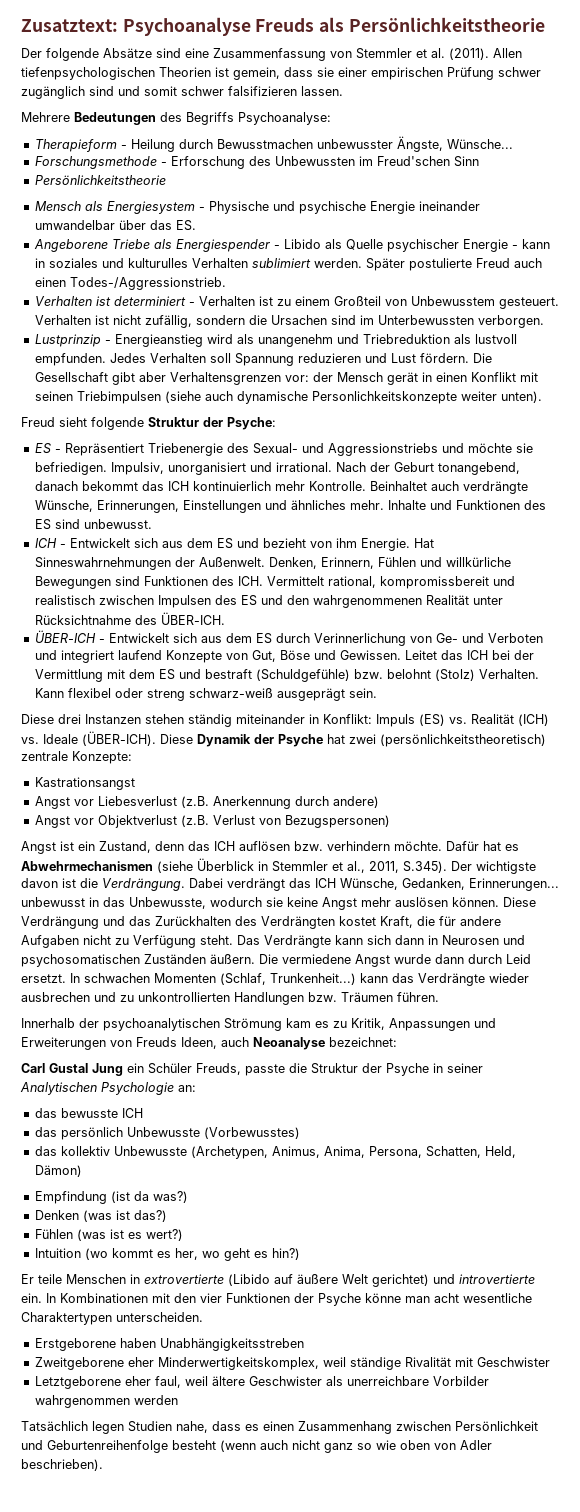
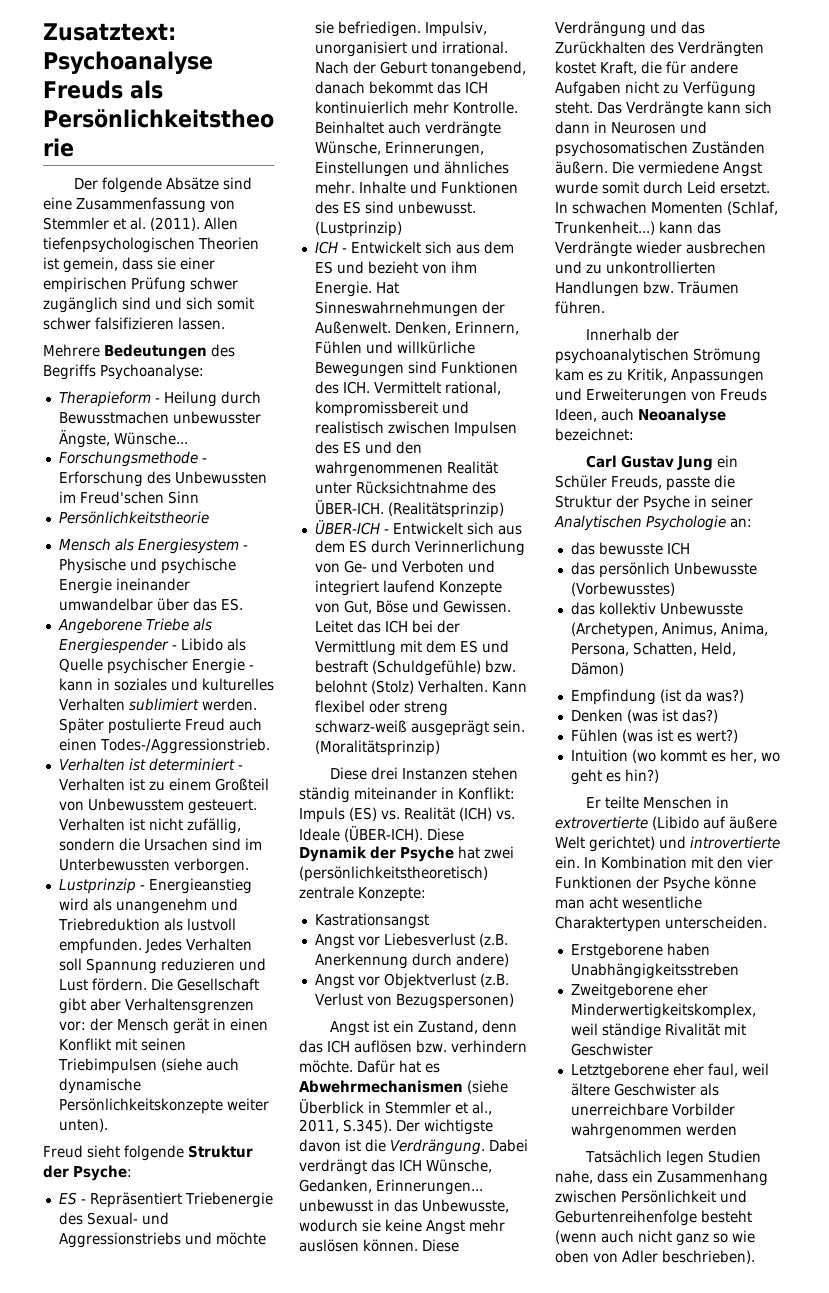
- Allen tiefenpsychologischen Theorien ist gemein, dass sie einer empirischen Prüfung schwer zugänglich sind und somit schwer falsifizieren lassen.
+ Allen tiefenpsychologischen Theorien ist gemein, dass sie einer empirischen Prüfung schwer zugänglich sind und sich somit schwer falsifizieren lassen.
- Angeborene Triebe als Energiespender - Libido als Quelle psychischer Energie - kann in soziales und kulturulles Verhalten sublimiert werden.
+ Angeborene Triebe als Energiespender - Libido als Quelle psychischer Energie - kann in soziales und kulturelles Verhalten sublimiert werden.
- Die Gesellschaft gibt aber Verhaltensgrenzen vor: der Mensch gerät in einen Konflikt mit seinen Triebimpulsen (siehe auch dynamische Personlichkeitskonzepte weiter unten).
+ Die Gesellschaft gibt aber Verhaltensgrenzen vor: der Mensch gerät in einen Konflikt mit seinen Triebimpulsen (siehe auch dynamische Persönlichkeitskonzepte weiter unten).
+ (Lustprinzip)
+ (Realitätsprinzip)
+ (Moralitätsprinzip)
- Die vermiedene Angst wurde dann durch Leid ersetzt.
+ Die vermiedene Angst wurde somit durch Leid ersetzt.
- Carl Gustal Jung ein Schüler Freuds, passte die Struktur der Psyche in seiner Analytischen Psychologie an:
+ Carl Gustav Jung ein Schüler Freuds, passte die Struktur der Psyche in seiner Analytischen Psychologie an:
- Er teile Menschen in extrovertierte (Libido auf äußere Welt gerichtet) und introvertierte ein.
+ Er teilte Menschen in extrovertierte (Libido auf äußere Welt gerichtet) und introvertierte ein.
- In Kombinationen mit den vier Funktionen der Psyche könne man acht wesentliche Charaktertypen unterscheiden.
+ In Kombination mit den vier Funktionen der Psyche könne man acht wesentliche Charaktertypen unterscheiden.
- Tatsächlich legen Studien nahe, dass es einen Zusammenhang zwischen Persönlichkeit und Geburtenreihenfolge besteht (wenn auch nicht ganz so wie oben von Adler beschrieben).
+ Tatsächlich legen Studien nahe, dass ein Zusammenhang zwischen Persönlichkeit und Geburtenreihenfolge besteht (wenn auch nicht ganz so wie oben von Adler beschrieben).

